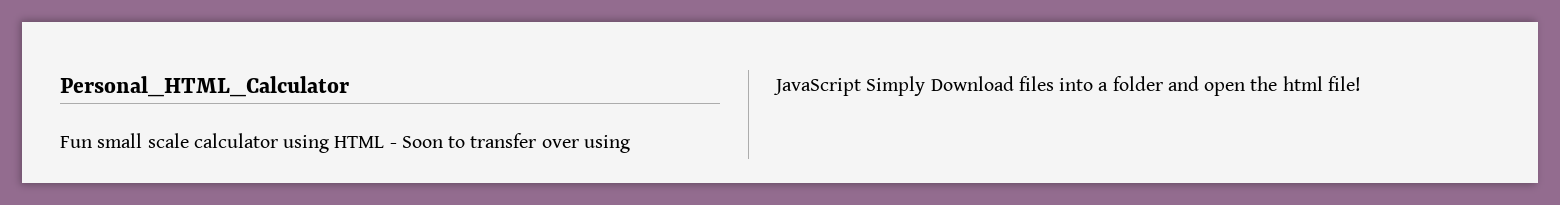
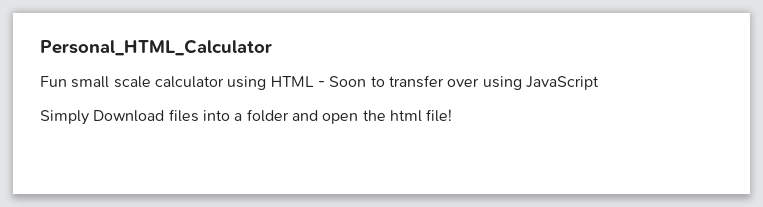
- Fun small scale calculator using HTML - Soon to transfer over using JavaScript Simply Download files into a folder and open the html file!
+ Fun small scale calculator using HTML - Soon to transfer over using JavaScript
+ Simply Download files into a folder and open the html file!

